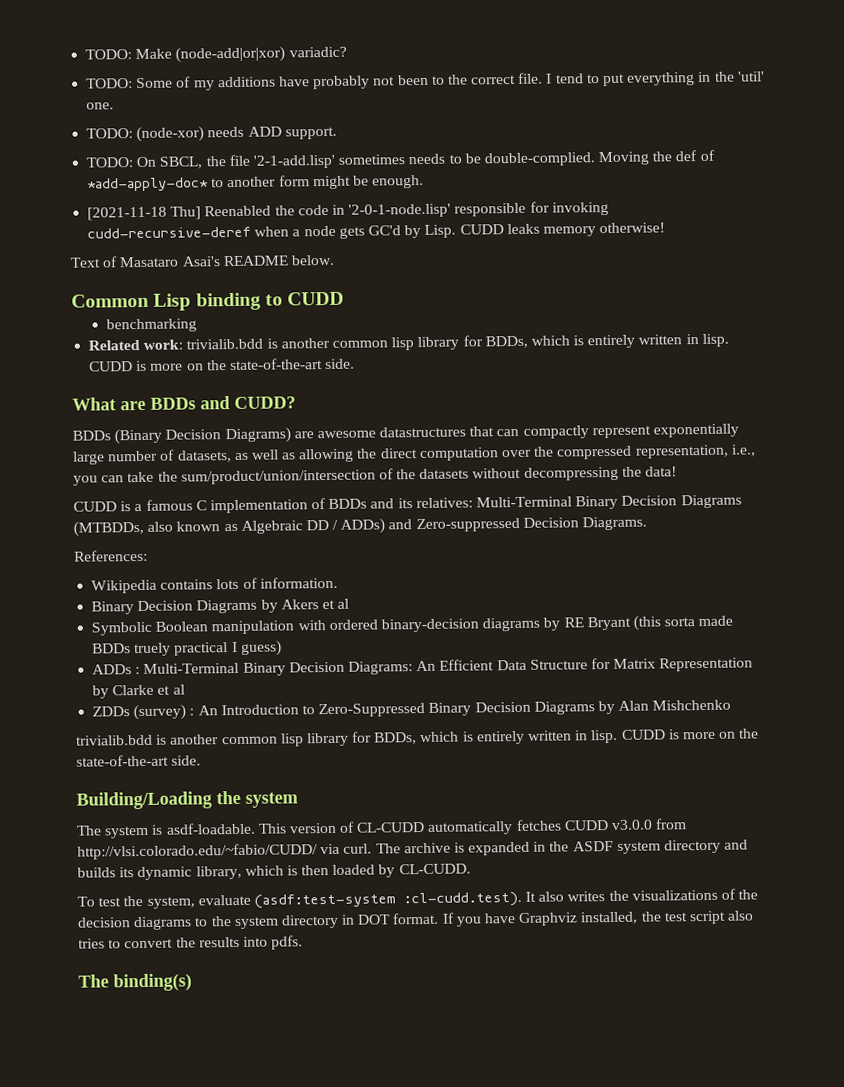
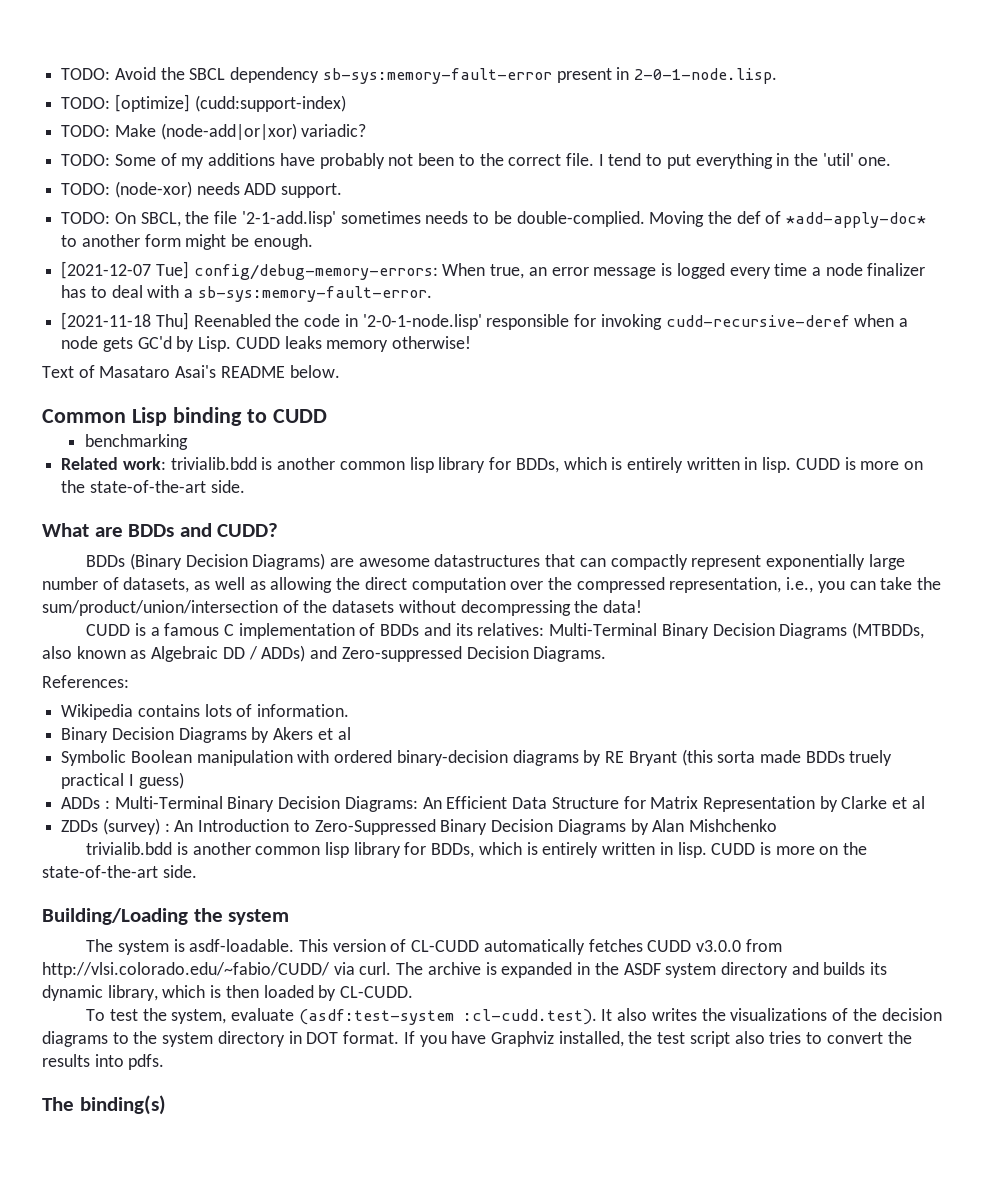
+ TODO: Avoid the SBCL dependency sb-sys:memory-fault-error present in 2-0-1-node.lisp.
+ TODO: [optimize] (cudd:support-index)
+ [2021-12-07 Tue] config/debug-memory-errors: When true, an error message is logged every time a node finalizer has to deal with a sb-sys:memory-fault-error.

